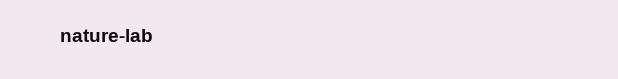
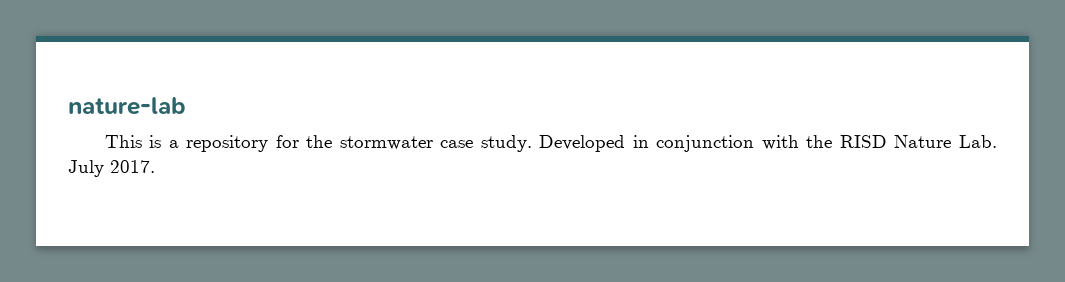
+ This is a repository for the stormwater case study. Developed in conjunction with the RISD Nature Lab. July 2017.

